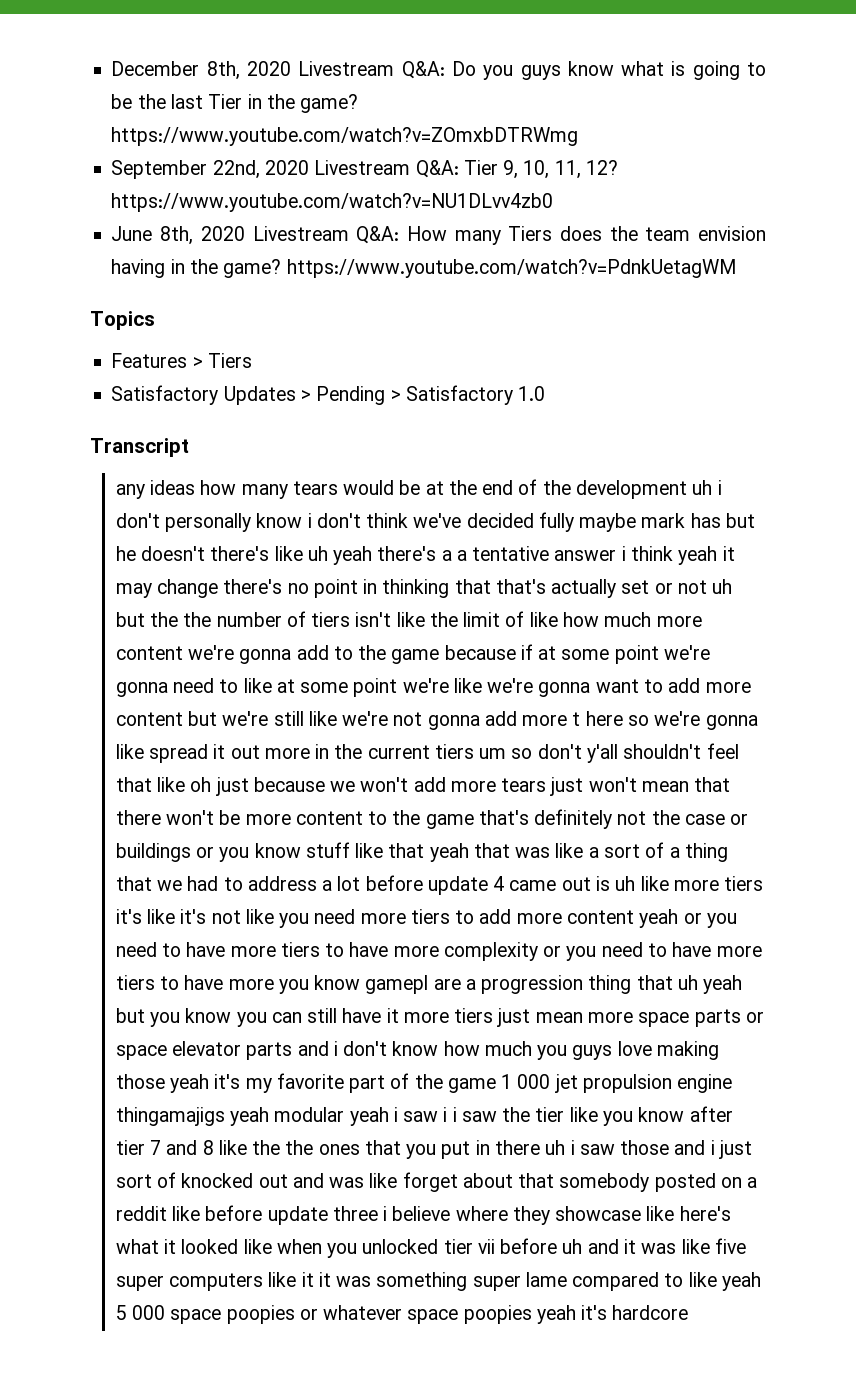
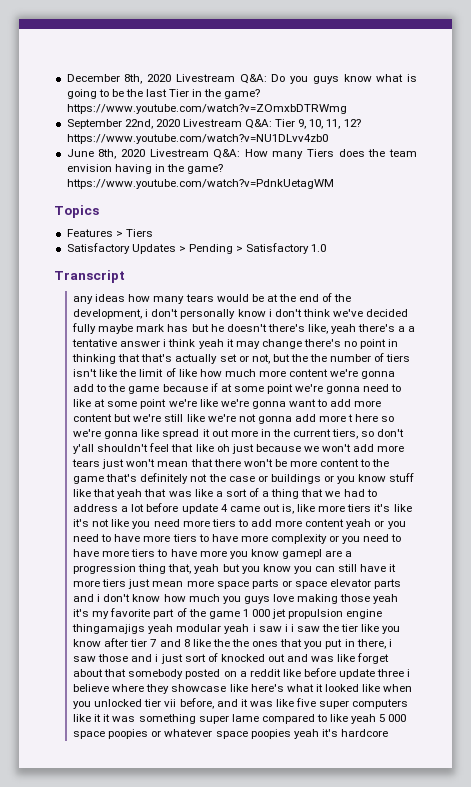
- any ideas how many tears would be at the end of the development uh i don't personally know i don't think we've decided fully maybe mark has but he doesn't there's like uh yeah there's a a tentative answer i think yeah it may change there's no point in thinking that that's actually set or not uh but the the number of tiers isn't like the limit of like how much more content we're gonna add to the game because if at some point we're gonna need to like at some point we're like we're gonna want to add more content but we're still like we're not gonna add more t here so we're gonna like spread it out more in the current tiers um so don't y'all shouldn't feel that like oh just because we won't add more tears just won't mean that there won't be more content to the game that's definitely not the case or buildings or you know stuff like that yeah that was like a sort of a thing that we had to address a lot before update 4 came out is uh like more tiers it's like it's not like you need more tiers to add more content yeah or you need to have more tiers to have more complexity or you need to have more tiers to have more you know gamepl are a progression thing that uh yeah but you know you can still have it more tiers just mean more space parts or space elevator parts and i don't know how much you guys love making those yeah it's my favorite part of the game 1 000 jet propulsion engine thingamajigs yeah modular yeah i saw i i saw the tier like you know after tier 7 and 8 like the the ones that you put in there uh i saw those and i just sort of knocked out and was like forget about that somebody posted on a reddit like before update three i believe where they showcase like here's what it looked like when you unlocked tier vii before uh and it was like five super computers like it it was something super lame compared to like yeah 5 000 space poopies or whatever space poopies yeah it's hardcore
+ any ideas how many tears would be at the end of the development, i don't personally know i don't think we've decided fully maybe mark has but he doesn't there's like, yeah there's a a tentative answer i think yeah it may change there's no point in thinking that that's actually set or not, but the the number of tiers isn't like the limit of like how much more content we're gonna add to the game because if at some point we're gonna need to like at some point we're like we're gonna want to add more content but we're still like we're not gonna add more t here so we're gonna like spread it out more in the current tiers, so don't y'all shouldn't feel that like oh just because we won't add more tears just won't mean that there won't be more content to the game that's definitely not the case or buildings or you know stuff like that yeah that was like a sort of a thing that we had to address a lot before update 4 came out is, like more tiers it's like it's not like you need more tiers to add more content yeah or you need to have more tiers to have more complexity or you need to have more tiers to have more you know gamepl are a progression thing that, yeah but you know you can still have it more tiers just mean more space parts or space elevator parts and i don't know how much you guys love making those yeah it's my favorite part of the game 1 000 jet propulsion engine thingamajigs yeah modular yeah i saw i i saw the tier like you know after tier 7 and 8 like the the ones that you put in there, i saw those and i just sort of knocked out and was like forget about that somebody posted on a reddit like before update three i believe where they showcase like here's what it looked like when you unlocked tier vii before, and it was like five super computers like it it was something super lame compared to like yeah 5 000 space poopies or whatever space poopies yeah it's hardcore

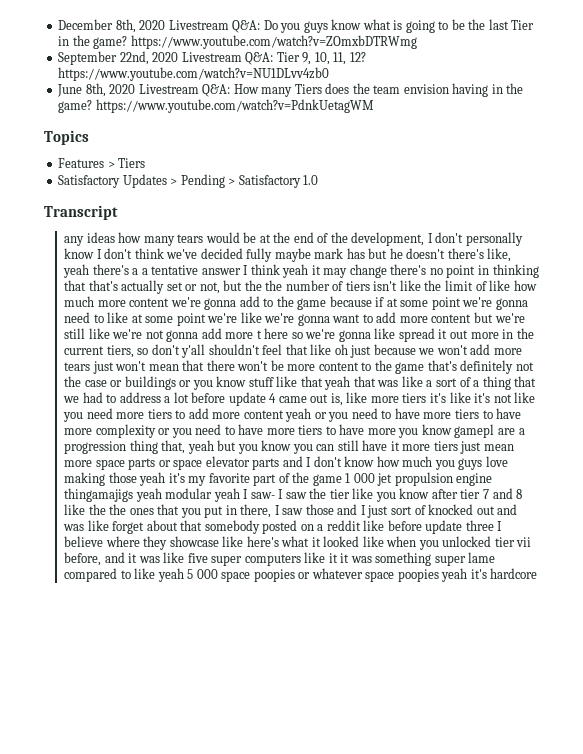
- any ideas how many tears would be at the end of the development, i don't personally know i don't think we've decided fully maybe mark has but he doesn't there's like, yeah there's a a tentative answer i think yeah it may change there's no point in thinking that that's actually set or not, but the the number of tiers isn't like the limit of like how much more content we're gonna add to the game because if at some point we're gonna need to like at some point we're like we're gonna want to add more content but we're still like we're not gonna add more t here so we're gonna like spread it out more in the current tiers, so don't y'all shouldn't feel that like oh just because we won't add more tears just won't mean that there won't be more content to the game that's definitely not the case or buildings or you know stuff like that yeah that was like a sort of a thing that we had to address a lot before update 4 came out is, like more tiers it's like it's not like you need more tiers to add more content yeah or you need to have more tiers to have more complexity or you need to have more tiers to have more you know gamepl are a progression thing that, yeah but you know you can still have it more tiers just mean more space parts or space elevator parts and i don't know how much you guys love making those yeah it's my favorite part of the game 1 000 jet propulsion engine thingamajigs yeah modular yeah i saw i i saw the tier like you know after tier 7 and 8 like the the ones that you put in there, i saw those and i just sort of knocked out and was like forget about that somebody posted on a reddit like before update three i believe where they showcase like here's what it looked like when you unlocked tier vii before, and it was like five super computers like it it was something super lame compared to like yeah 5 000 space poopies or whatever space poopies yeah it's hardcore
+ any ideas how many tears would be at the end of the development, I don't personally know I don't think we've decided fully maybe mark has but he doesn't there's like, yeah there's a a tentative answer I think yeah it may change there's no point in thinking that that's actually set or not, but the the number of tiers isn't like the limit of like how much more content we're gonna add to the game because if at some point we're gonna need to like at some point we're like we're gonna want to add more content but we're still like we're not gonna add more t here so we're gonna like spread it out more in the current tiers, so don't y'all shouldn't feel that like oh just because we won't add more tears just won't mean that there won't be more content to the game that's definitely not the case or buildings or you know stuff like that yeah that was like a sort of a thing that we had to address a lot before update 4 came out is, like more tiers it's like it's not like you need more tiers to add more content yeah or you need to have more tiers to have more complexity or you need to have more tiers to have more you know gamepl are a progression thing that, yeah but you know you can still have it more tiers just mean more space parts or space elevator parts and I don't know how much you guys love making those yeah it's my favorite part of the game 1 000 jet propulsion engine thingamajigs yeah modular yeah I saw- I saw the tier like you know after tier 7 and 8 like the the ones that you put in there, I saw those and I just sort of knocked out and was like forget about that somebody posted on a reddit like before update three I believe where they showcase like here's what it looked like when you unlocked tier vii before, and it was like five super computers like it it was something super lame compared to like yeah 5 000 space poopies or whatever space poopies yeah it's hardcore

